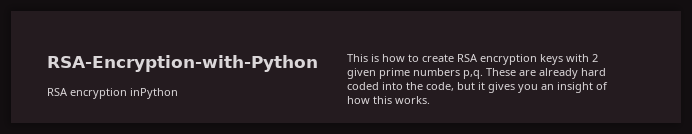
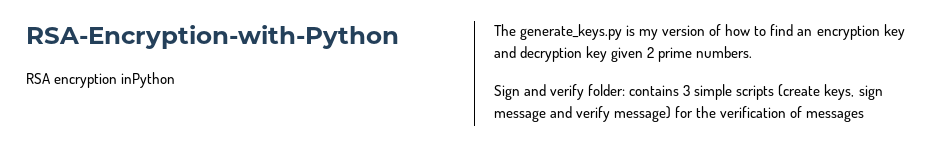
- This is how to create RSA encryption keys with 2 given prime numbers p,q. These are already hard coded into the code, but it gives you an insight of how this works.
+ The generate_keys.py is my version of how to find an encryption key and decryption key given 2 prime numbers.
+ Sign and verify folder: contains 3 simple scripts (create keys, sign message and verify message) for the verification of messages

